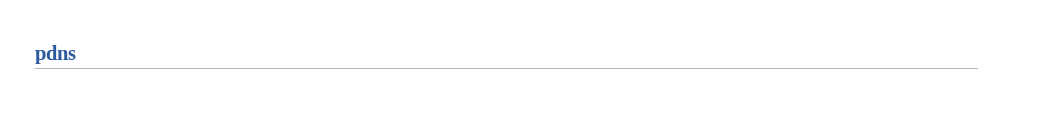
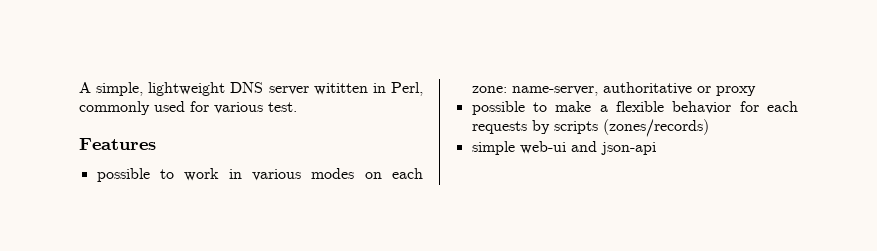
- pdns
+ A simple, lightweight DNS server wititten in Perl, commonly used for various test.
+ Features
+ possible to work in various modes on each zone: name-server, authoritative or proxy
+ possible to make a flexible behavior for each requests by scripts (zones/records)
+ simple web-ui and json-api

